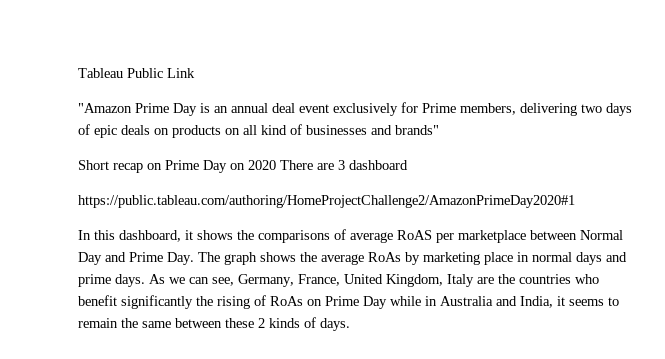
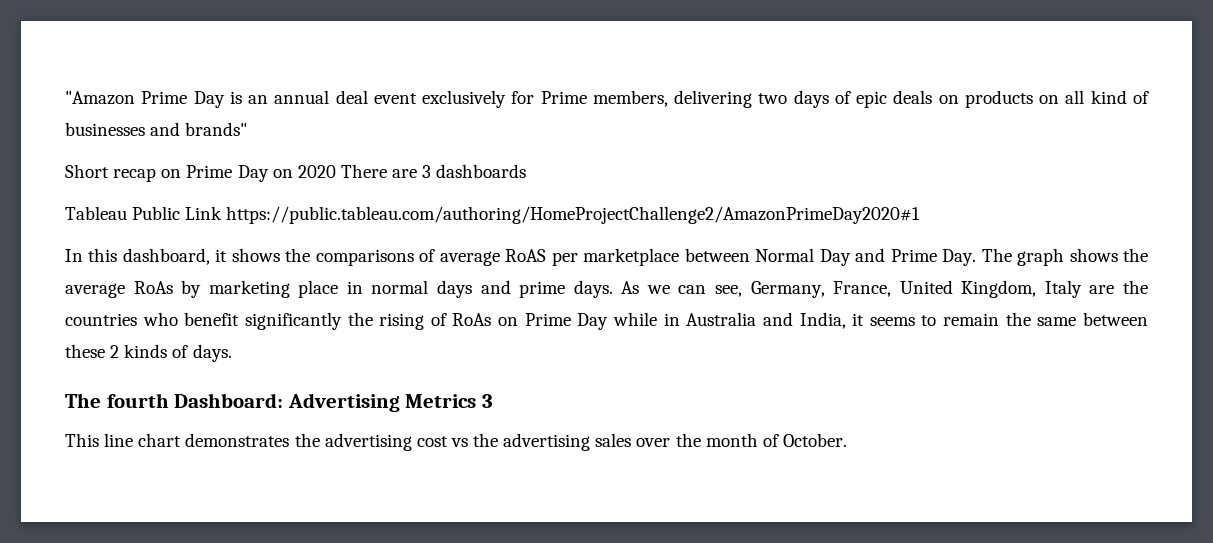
- Tableau Public Link
- Short recap on Prime Day on 2020 There are 3 dashboard
- https://public.tableau.com/authoring/HomeProjectChallenge2/AmazonPrimeDay2020#1
+ Short recap on Prime Day on 2020 There are 3 dashboards
+ Tableau Public Link https://public.tableau.com/authoring/HomeProjectChallenge2/AmazonPrimeDay2020#1
+ The fourth Dashboard: Advertising Metrics 3
+ This line chart demonstrates the advertising cost vs the advertising sales over the month of October.

